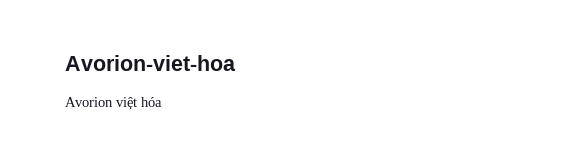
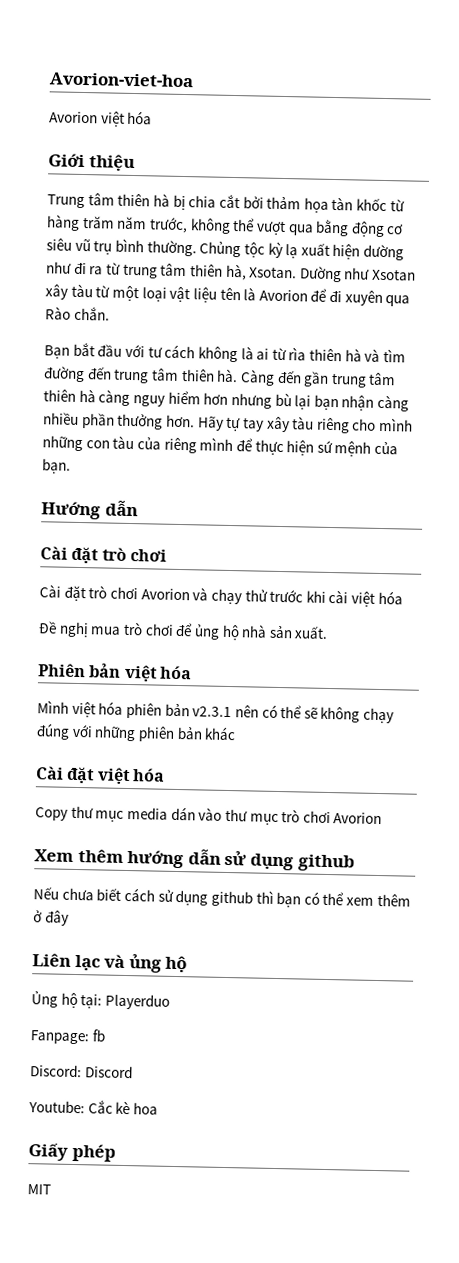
+ Giới thiệu
+ Trung tâm thiên hà bị chia cắt bởi thảm họa tàn khốc từ hàng trăm năm trước, không thể vượt qua bằng động cơ siêu vũ trụ bình thường. Chủng tộc kỳ lạ xuất hiện dường như đi ra từ trung tâm thiên hà, Xsotan. Dường như Xsotan xây tàu từ một loại vật liệu tên là Avorion để đi xuyên qua Rào chắn.
+ Bạn bắt đầu với tư cách không là ai từ rìa thiên hà và tìm đường đến trung tâm thiên hà. Càng đến gần trung tâm thiên hà càng nguy hiểm hơn nhưng bù lại bạn nhận càng nhiều phần thưởng hơn. Hãy tự tay xây tàu riêng cho mình những con tàu của riêng mình để thực hiện sứ mệnh của bạn.
+ Hướng dẫn
+ Cài đặt trò chơi
+ Cài đặt trò chơi Avorion và chạy thử trước khi cài việt hóa
+ Đề nghị mua trò chơi để ủng hộ nhà sản xuất.
+ Phiên bản việt hóa
+ Mình việt hóa phiên bản v2.3.1 nên có thể sẽ không chạy đúng với những phiên bản khác
+ Cài đặt việt hóa
+ Copy thư mục media dán vào thư mục trò chơi Avorion
+ Xem thêm hướng dẫn sử dụng github
+ Nếu chưa biết cách sử dụng github thì bạn có thể xem thêm ở đây
+ Liên lạc và ủng hộ
+ Ủng hộ tại: Playerduo
+ Fanpage: fb
+ Discord: Discord
+ Youtube: Cắc kè hoa
+ Giấy phép
+ MIT

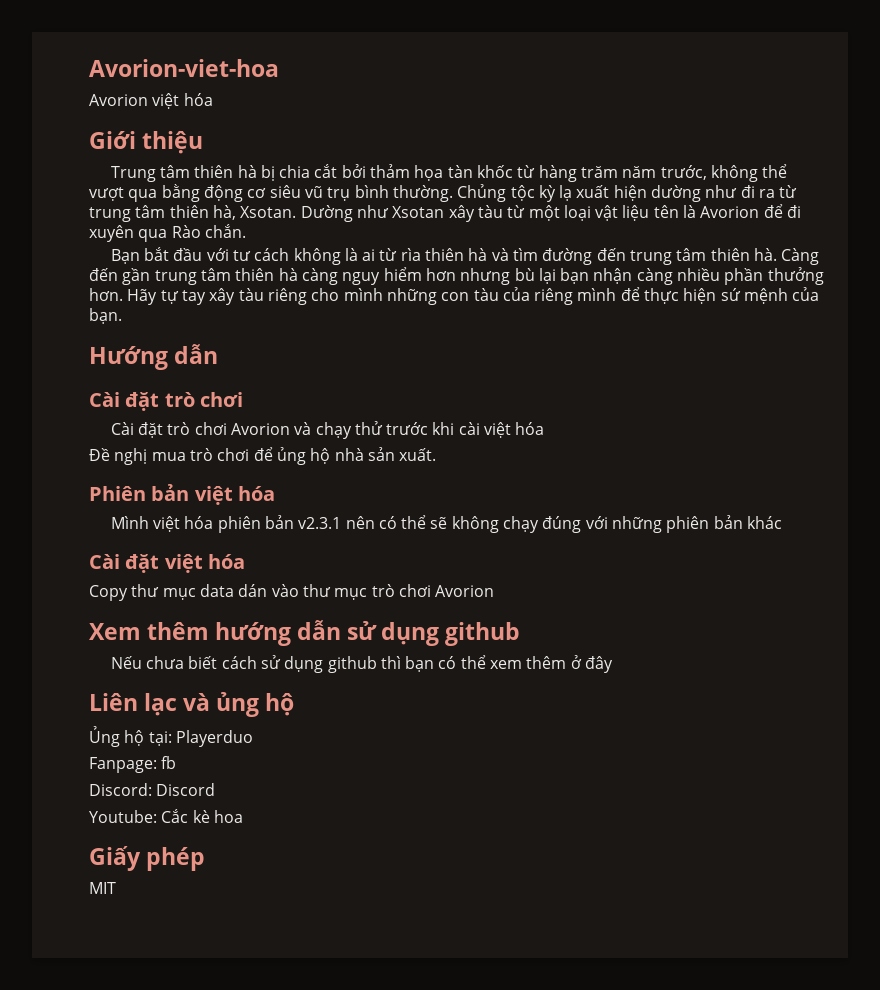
- Copy thư mục media dán vào thư mục trò chơi Avorion
+ Copy thư mục data dán vào thư mục trò chơi Avorion

